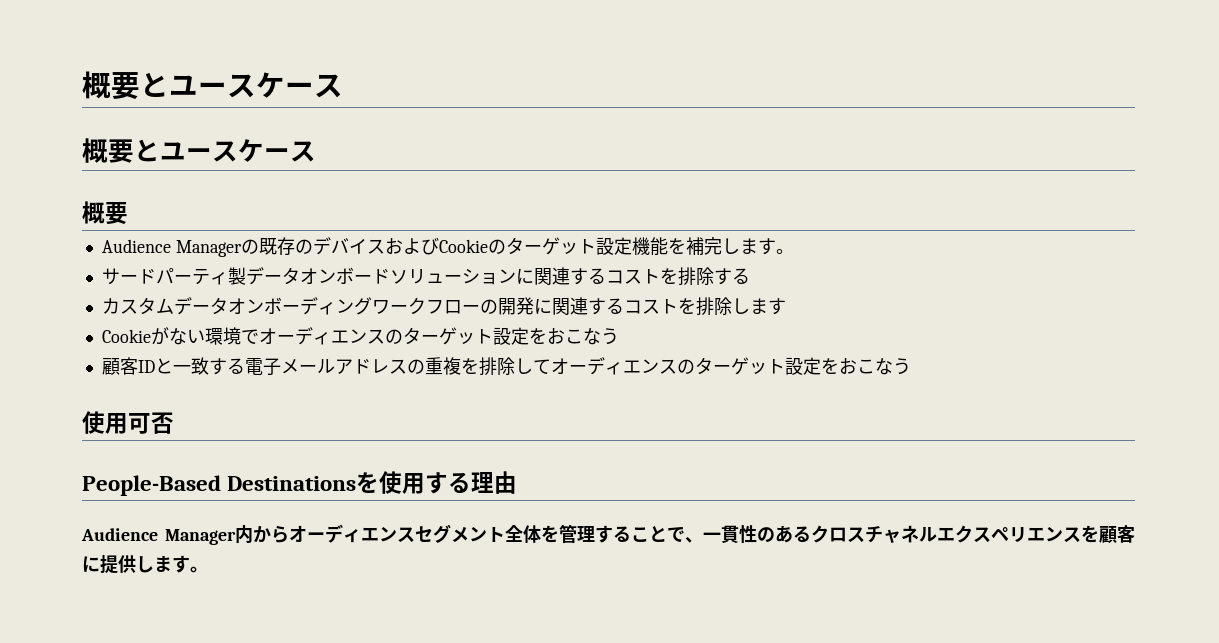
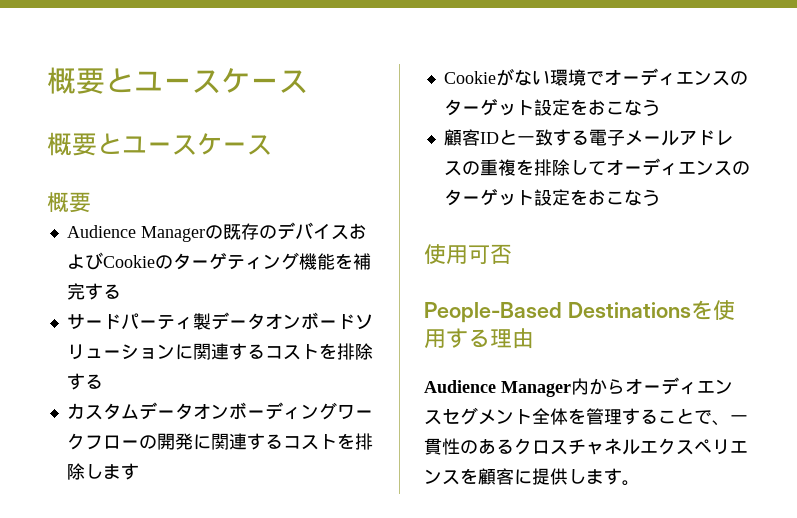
- Audience Managerの既存のデバイスおよびCookieのターゲット設定機能を補完します。
+ Audience Managerの既存のデバイスおよびCookieのターゲティング機能を補完する

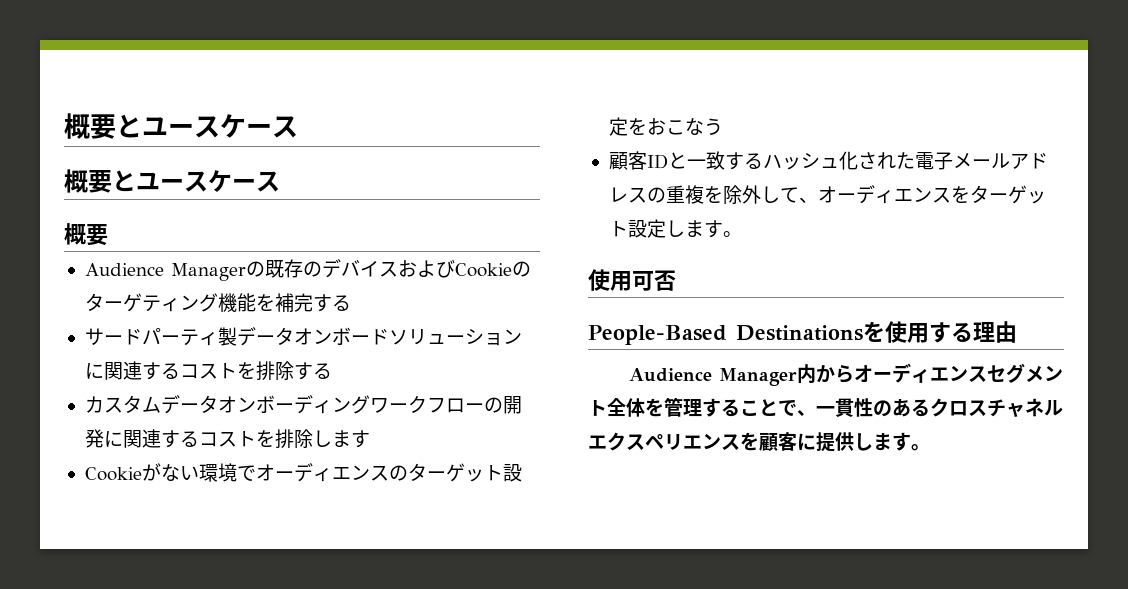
- 顧客IDと一致する電子メールアドレスの重複を排除してオーディエンスのターゲット設定をおこなう
+ 顧客IDと一致するハッシュ化された電子メールアドレスの重複を除外して、オーディエンスをターゲット設定します。

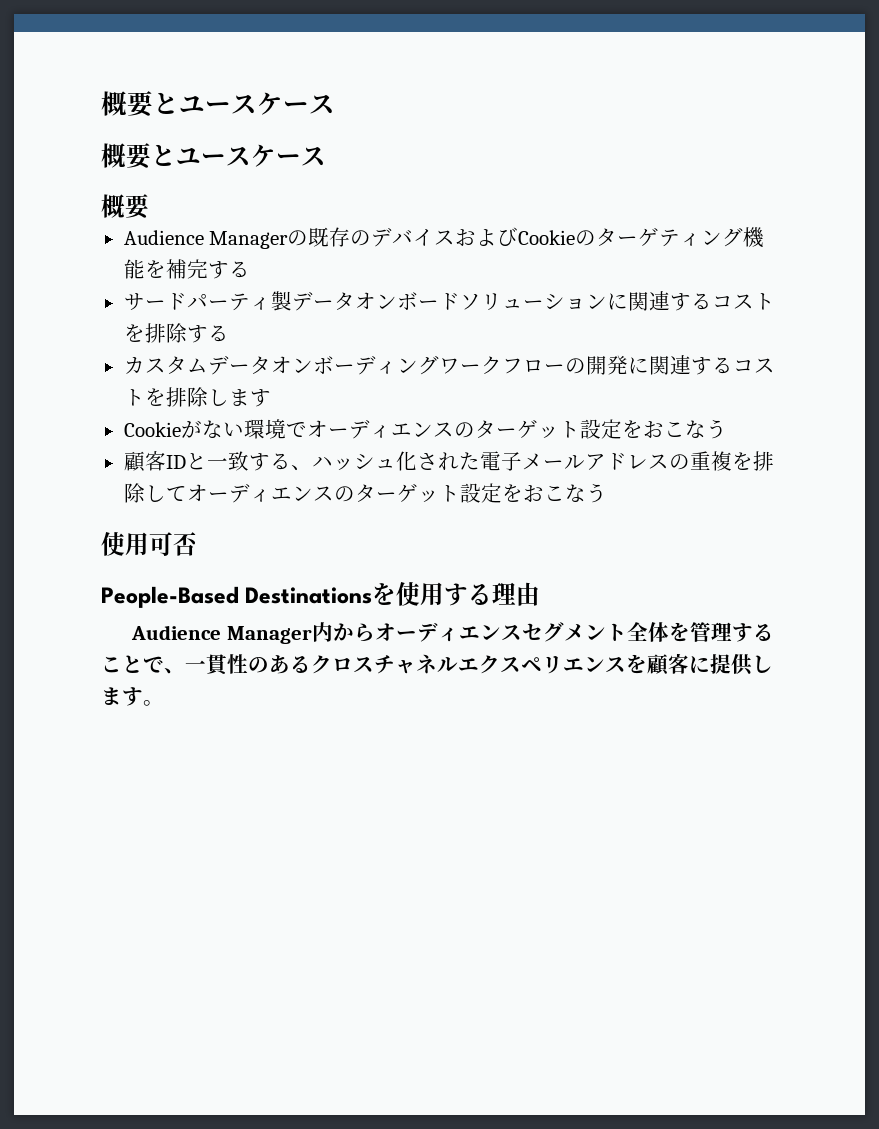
- 顧客IDと一致するハッシュ化された電子メールアドレスの重複を除外して、オーディエンスをターゲット設定します。
+ 顧客IDと一致する、ハッシュ化された電子メールアドレスの重複を排除してオーディエンスのターゲット設定をおこなう

